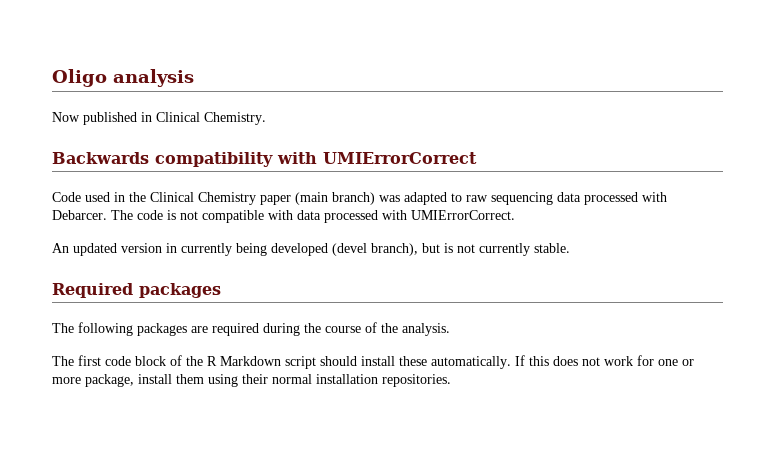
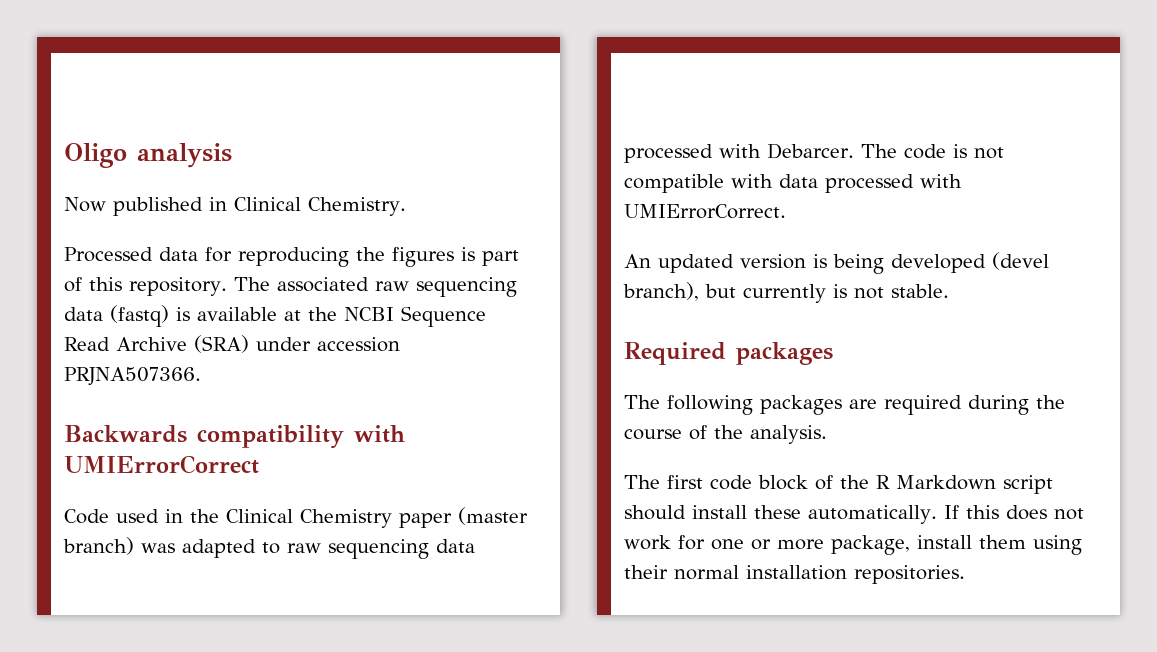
+ Processed data for reproducing the figures is part of this repository. The associated raw sequencing data (fastq) is available at the NCBI Sequence Read Archive (SRA) under accession PRJNA507366.
- Code used in the Clinical Chemistry paper (main branch) was adapted to raw sequencing data processed with Debarcer.
+ Code used in the Clinical Chemistry paper (master branch) was adapted to raw sequencing data processed with Debarcer.
- An updated version in currently being developed (devel branch), but is not currently stable.
+ An updated version is being developed (devel branch), but currently is not stable.

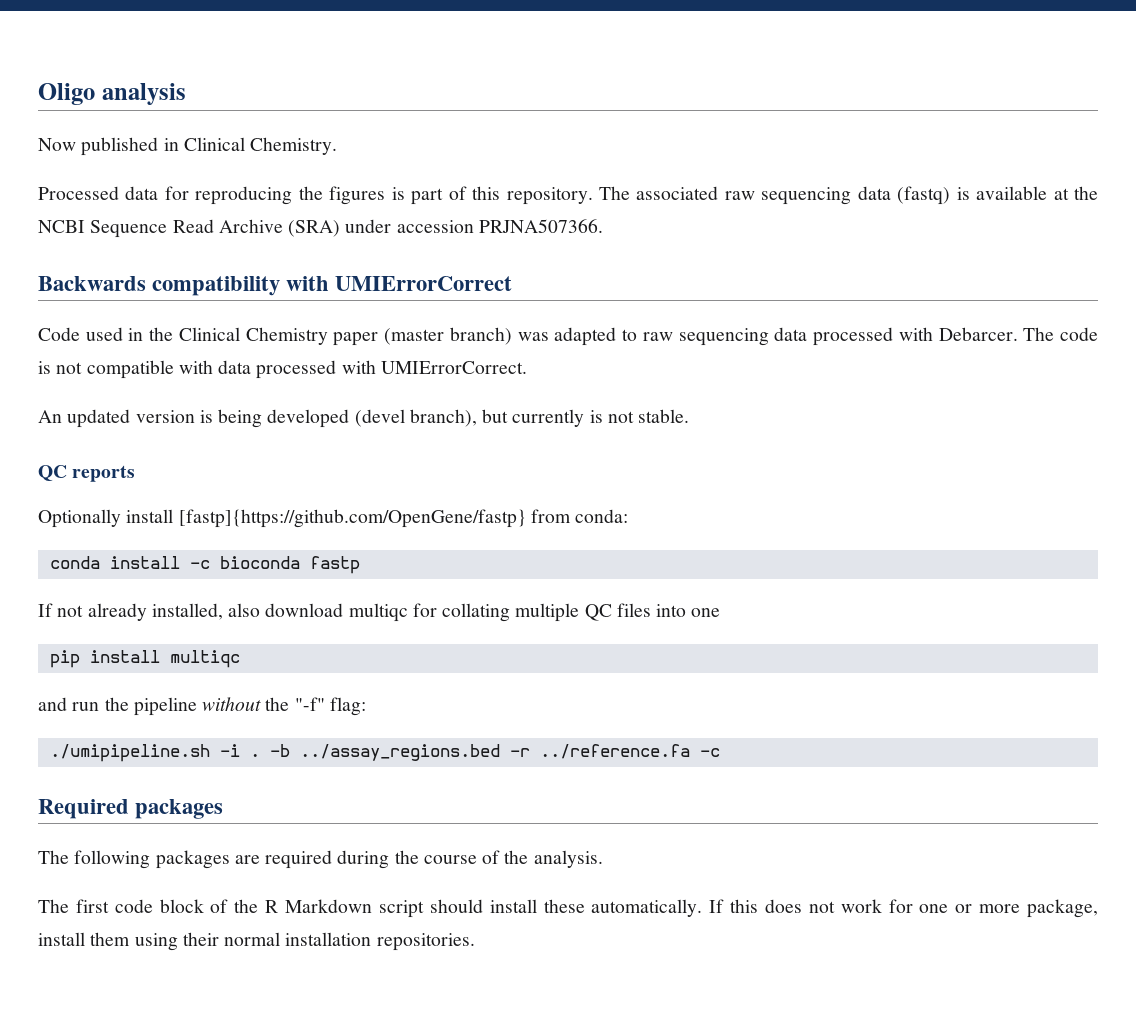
+ QC reports
+ Optionally install [fastp]{https://github.com/OpenGene/fastp} from conda:
+ conda install -c bioconda fastp
+ If not already installed, also download multiqc for collating multiple QC files into one
+ pip install multiqc
+ and run the pipeline without the "-f" flag:
+ ./umipipeline.sh -i . -b ../assay_regions.bed -r ../reference.fa -c

